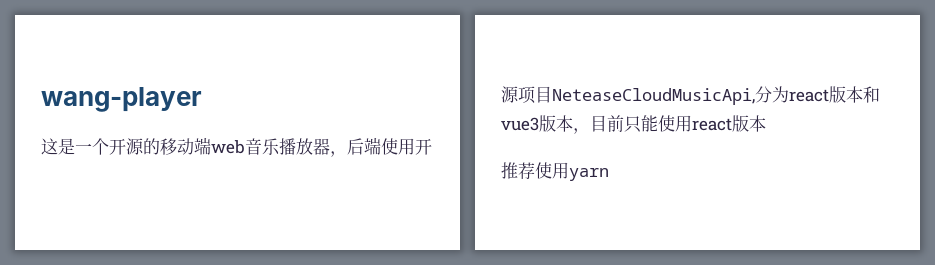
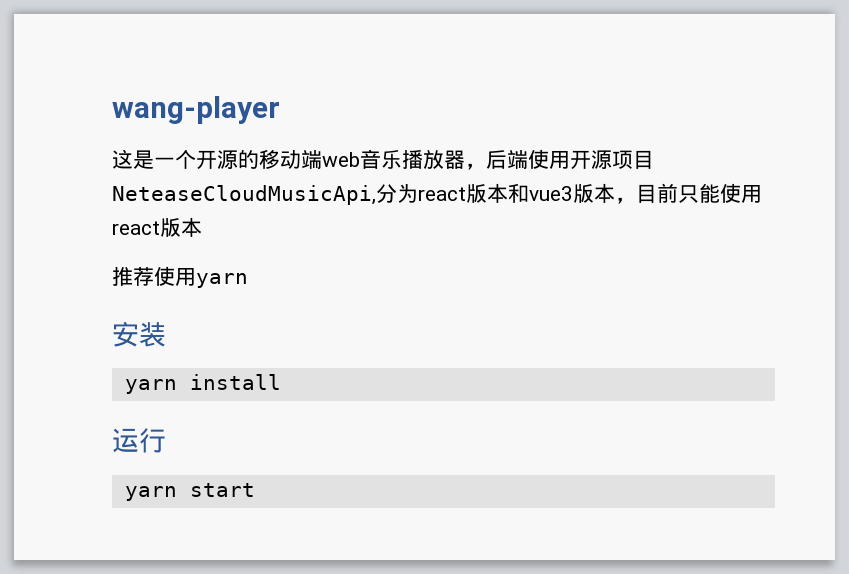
+ 安装
+ yarn install
+ 运行
+ yarn start

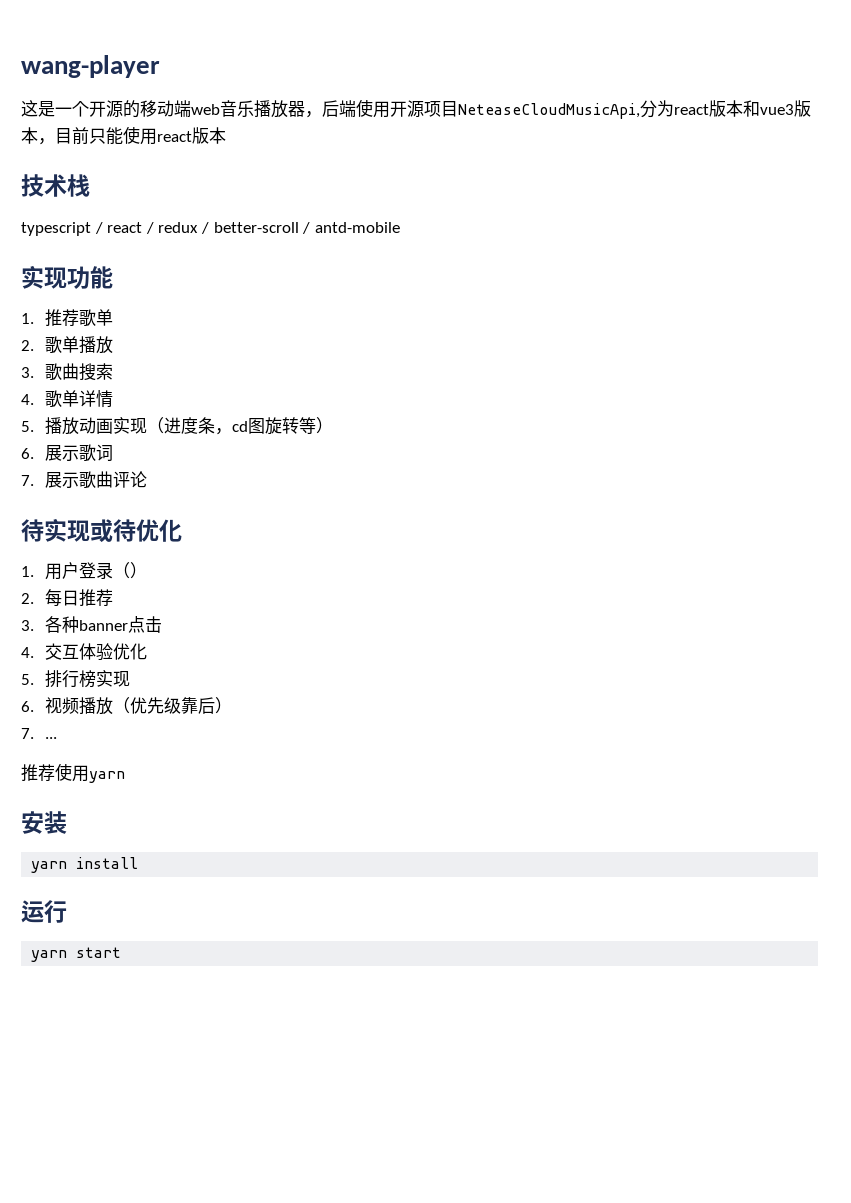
+ 技术栈
+ typescript / react / redux / better-scroll / antd-mobile
+ 实现功能
+ 1.推荐歌单
+ 2.歌单播放
+ 3.歌曲搜索
+ 4.歌单详情
+ 5.播放动画实现（进度条，cd图旋转等）
+ 6.展示歌词
+ 7.展示歌曲评论
+ 待实现或待优化
+ 1.用户登录（）
+ 2.每日推荐
+ 3.各种banner点击
+ 4.交互体验优化
+ 5.排行榜实现
+ 6.视频播放（优先级靠后）
+ 7. ...

